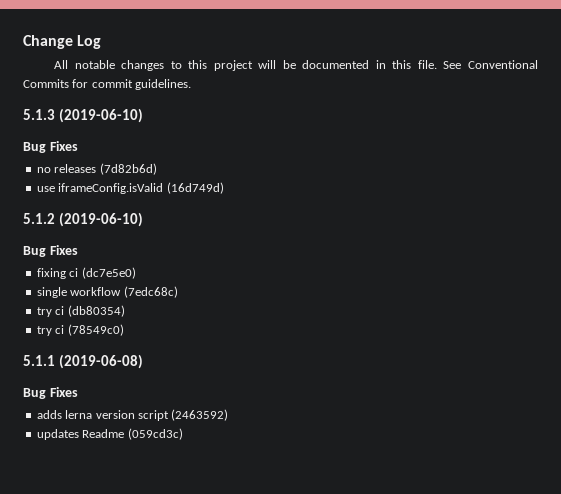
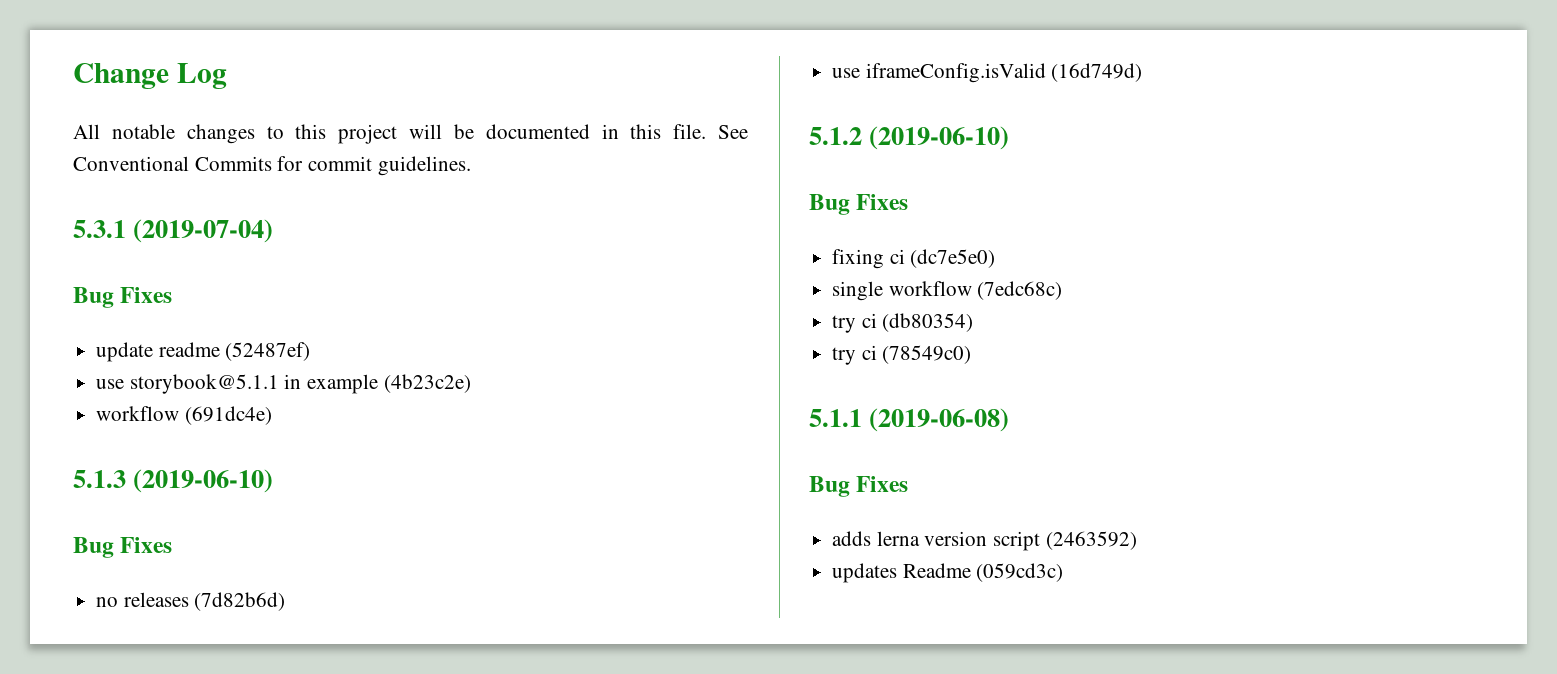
+ 5.3.1 (2019-07-04)
+ Bug Fixes
+ update readme (52487ef)
+ use storybook@5.1.1 in example (4b23c2e)
+ workflow (691dc4e)

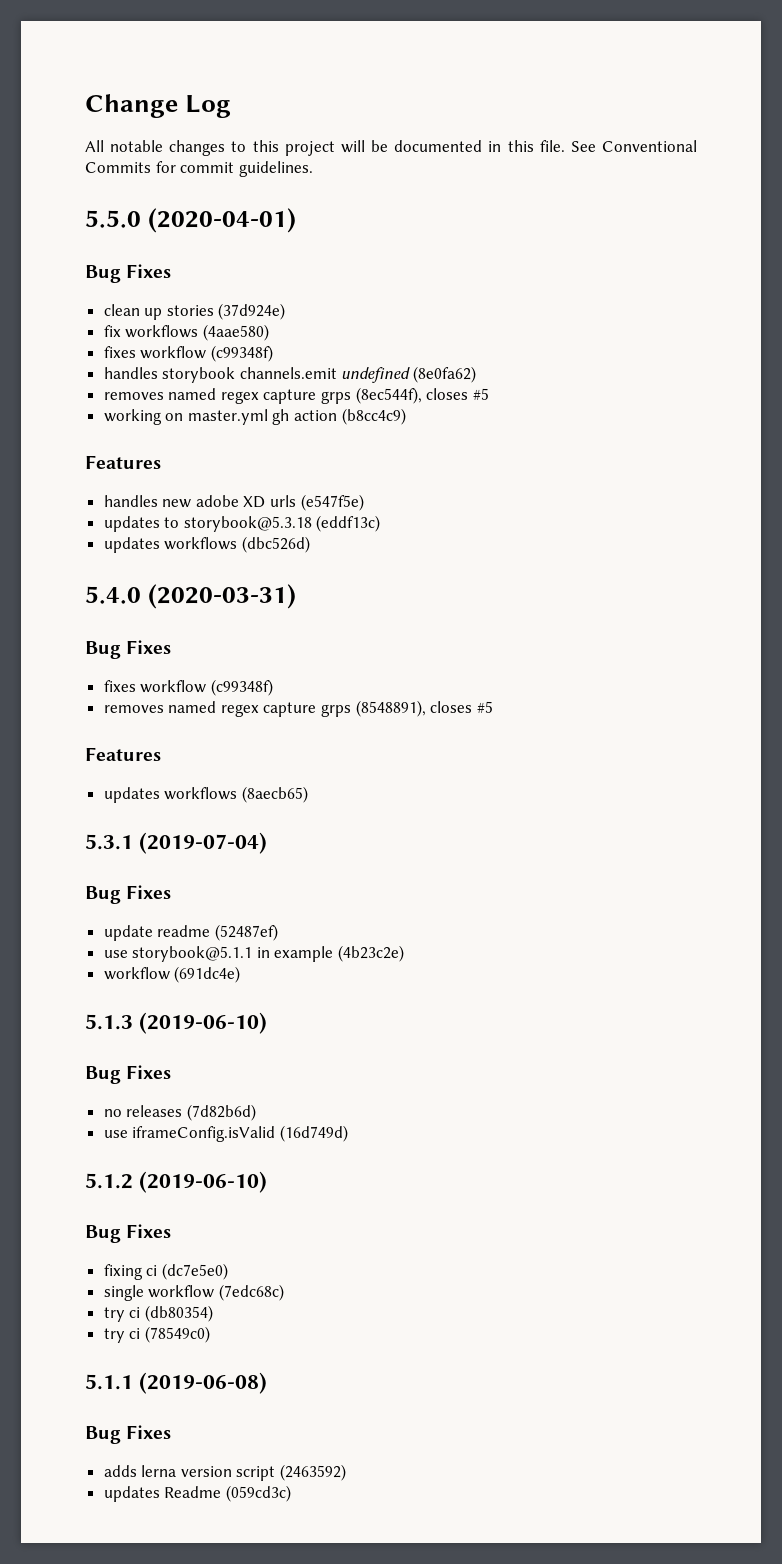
+ 5.5.0 (2020-04-01)
+ Bug Fixes
+ clean up stories (37d924e)
+ fix workflows (4aae580)
+ fixes workflow (c99348f)
+ handles storybook channels.emit undefined (8e0fa62)
+ removes named regex capture grps (8ec544f), closes #5
+ working on master.yml gh action (b8cc4c9)
+ Features
+ handles new adobe XD urls (e547f5e)
+ updates to storybook@5.3.18 (eddf13c)
+ updates workflows (dbc526d)
+ 5.4.0 (2020-03-31)
+ Bug Fixes
+ fixes workflow (c99348f)
+ removes named regex capture grps (8548891), closes #5
+ Features
+ updates workflows (8aecb65)

